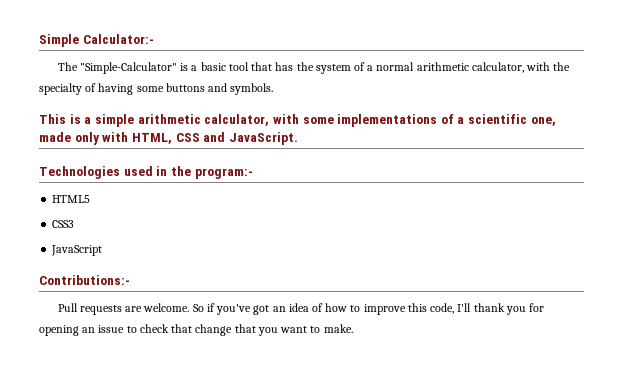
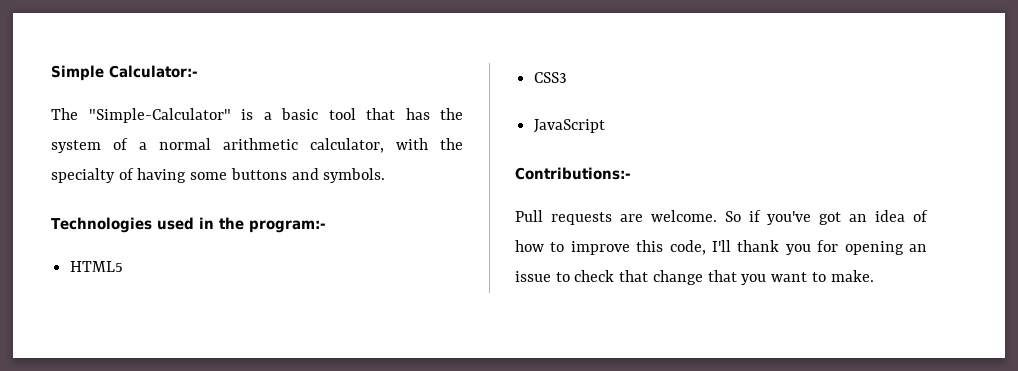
- This is a simple arithmetic calculator, with some implementations of a scientific one, made only with HTML, CSS and JavaScript.

